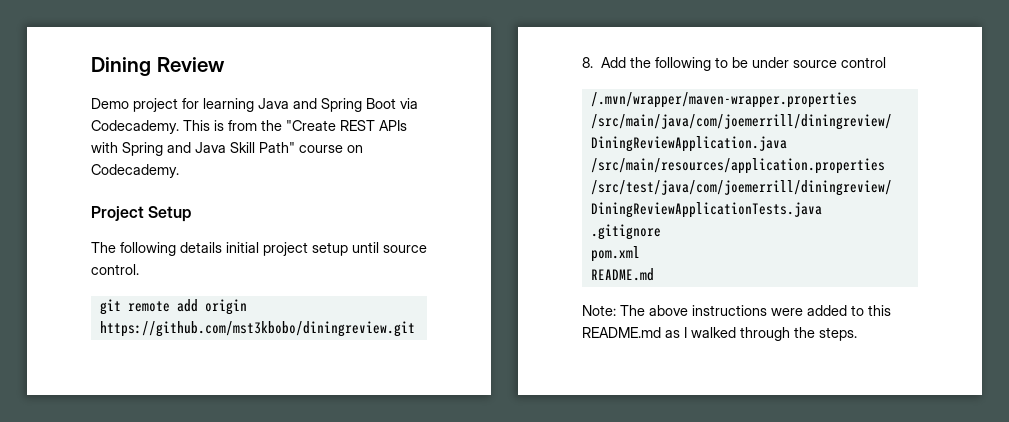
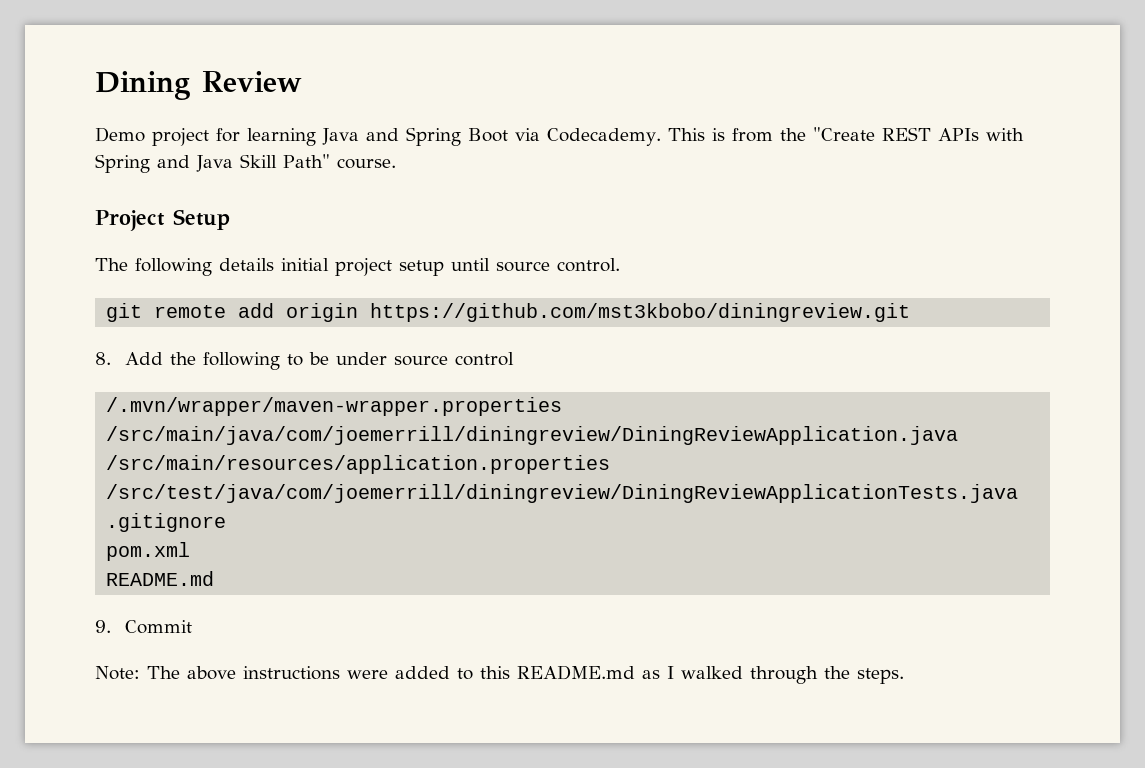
- This is from the "Create REST APIs with Spring and Java Skill Path" course on Codecademy.
+ This is from the "Create REST APIs with Spring and Java Skill Path" course.
+ 9. Commit

